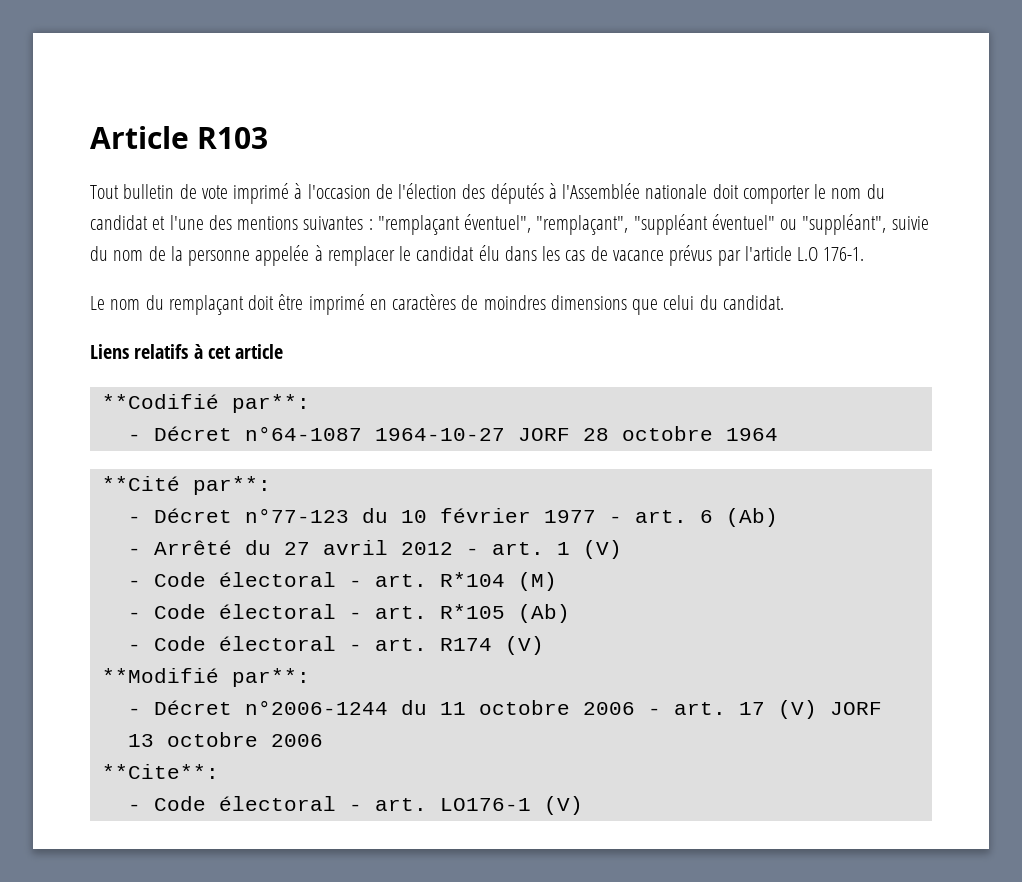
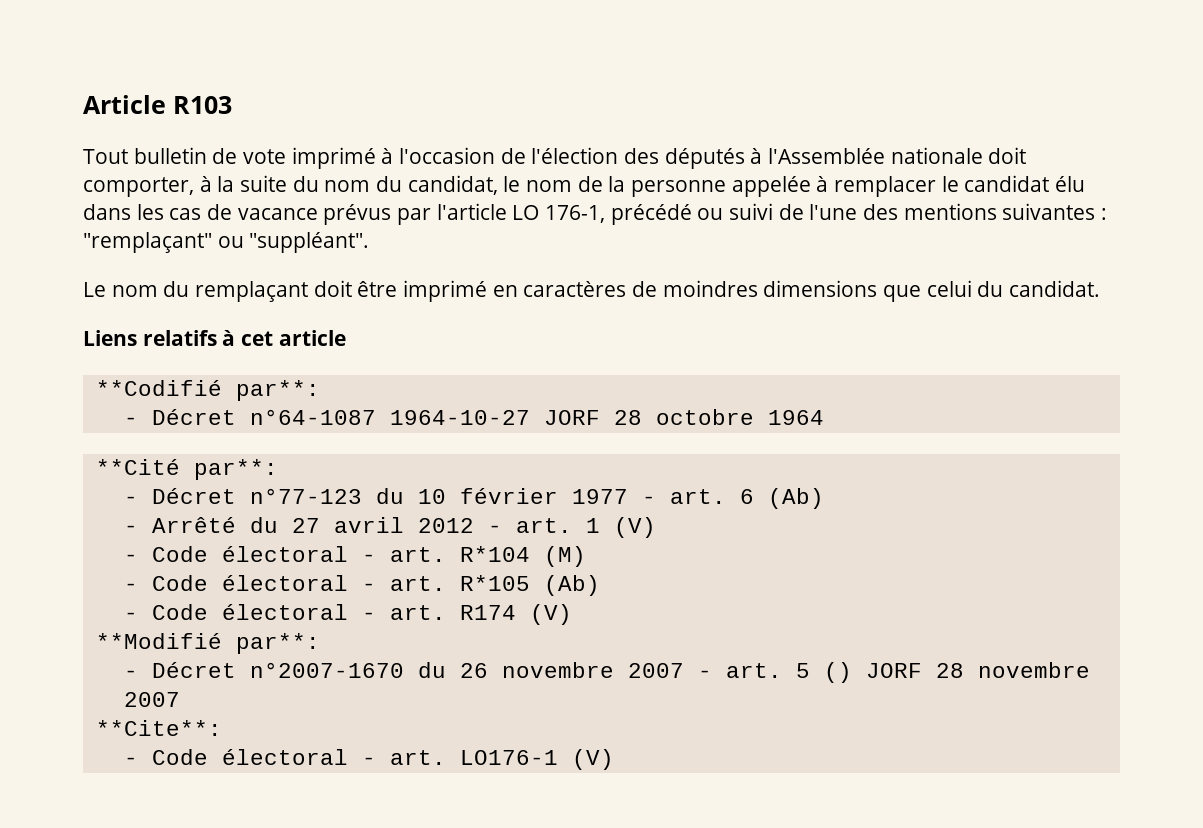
- Tout bulletin de vote imprimé à l'occasion de l'élection des députés à l'Assemblée nationale doit comporter le nom du candidat et l'une des mentions suivantes : "remplaçant éventuel", "remplaçant", "suppléant éventuel" ou "suppléant", suivie du nom de la personne appelée à remplacer le candidat élu dans les cas de vacance prévus par l'article L.O 176-1.
+ Tout bulletin de vote imprimé à l'occasion de l'élection des députés à l'Assemblée nationale doit comporter, à la suite du nom du candidat, le nom de la personne appelée à remplacer le candidat élu dans les cas de vacance prévus par l'article LO 176-1, précédé ou suivi de l'une des mentions suivantes : "remplaçant" ou "suppléant".
- - Décret n°2006-1244 du 11 octobre 2006 - art. 17 (V) JORF 13 octobre 2006
+ - Décret n°2007-1670 du 26 novembre 2007 - art. 5 () JORF 28 novembre 2007

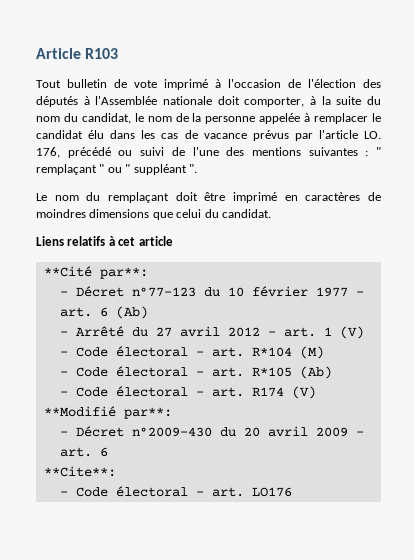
- Tout bulletin de vote imprimé à l'occasion de l'élection des députés à l'Assemblée nationale doit comporter, à la suite du nom du candidat, le nom de la personne appelée à remplacer le candidat élu dans les cas de vacance prévus par l'article LO 176-1, précédé ou suivi de l'une des mentions suivantes : "remplaçant" ou "suppléant".
+ Tout bulletin de vote imprimé à l'occasion de l'élection des députés à l'Assemblée nationale doit comporter, à la suite du nom du candidat, le nom de la personne appelée à remplacer le candidat élu dans les cas de vacance prévus par l'article LO. 176, précédé ou suivi de l'une des mentions suivantes : " remplaçant " ou " suppléant ".
- **Codifié par**:
- - Décret n°64-1087 1964-10-27 JORF 28 octobre 1964
- - Décret n°2007-1670 du 26 novembre 2007 - art. 5 () JORF 28 novembre 2007
+ - Décret n°2009-430 du 20 avril 2009 - art. 6
- - Code électoral - art. LO176-1 (V)
+ - Code électoral - art. LO176

